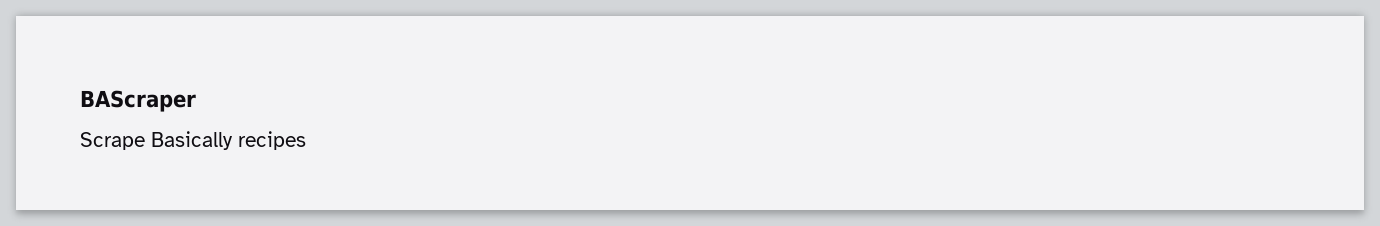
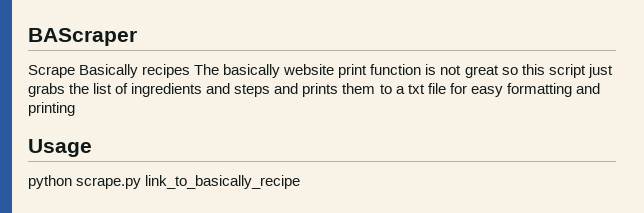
- Scrape Basically recipes
+ Scrape Basically recipes The basically website print function is not great so this script just grabs the list of ingredients and steps and prints them to a txt file for easy formatting and printing
+ Usage
+ python scrape.py link_to_basically_recipe

